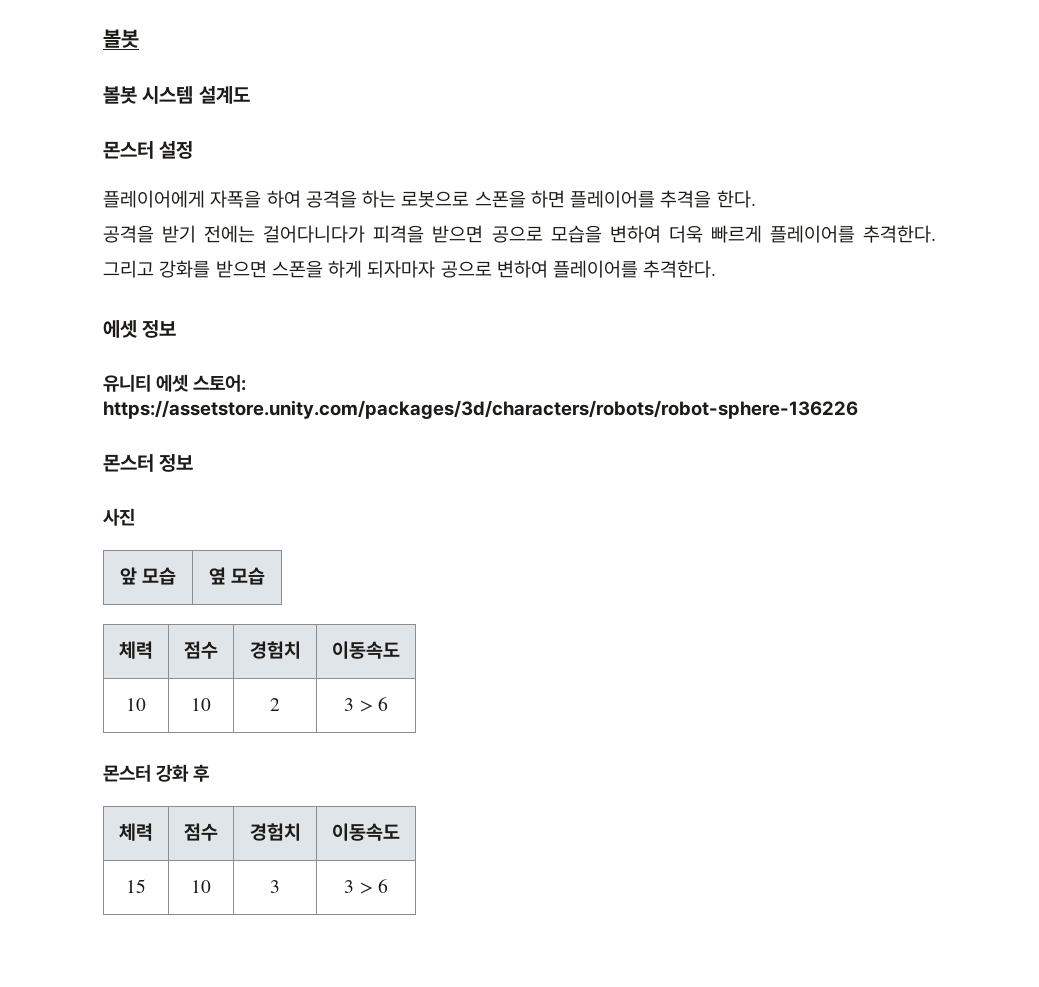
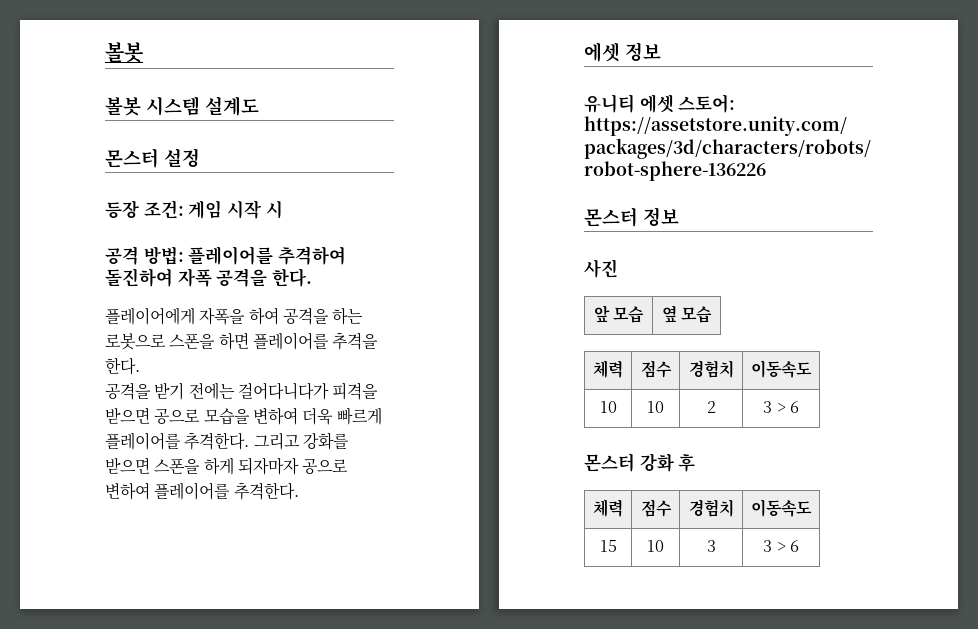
+ 등장 조건: 게임 시작 시
+ 공격 방법: 플레이어를 추격하여 돌진하여 자폭 공격을 한다.

